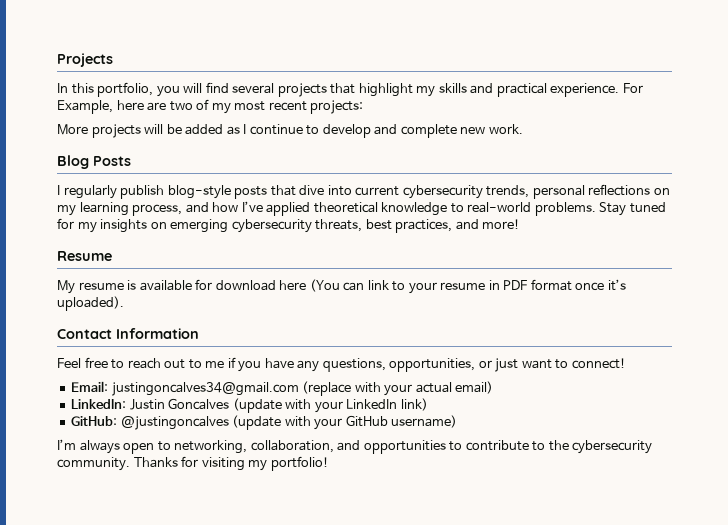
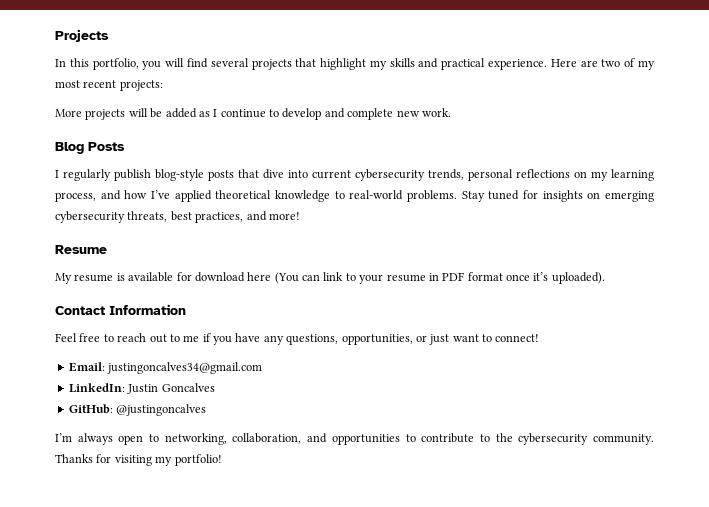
- For Example, here are two of my most recent projects:
+ Here are two of my most recent projects:
- Stay tuned for my insights on emerging cybersecurity threats, best practices, and more!
+ Stay tuned for insights on emerging cybersecurity threats, best practices, and more!
- Email: justingoncalves34@gmail.com (replace with your actual email)
- LinkedIn: Justin Goncalves (update with your LinkedIn link)
- GitHub: @justingoncalves (update with your GitHub username)
+ Email: justingoncalves34@gmail.com
+ LinkedIn: Justin Goncalves
+ GitHub: @justingoncalves

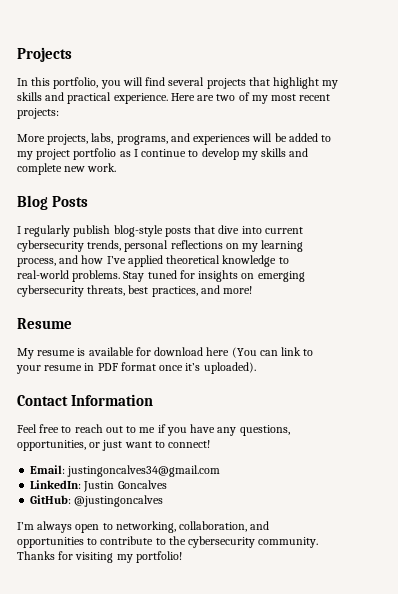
- More projects will be added as I continue to develop and complete new work.
+ More projects, labs, programs, and experiences will be added to my project portfolio as I continue to develop my skills and complete new work.

